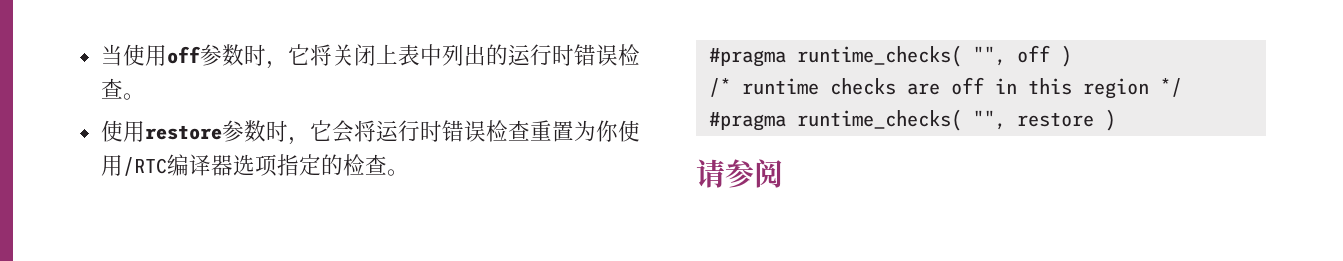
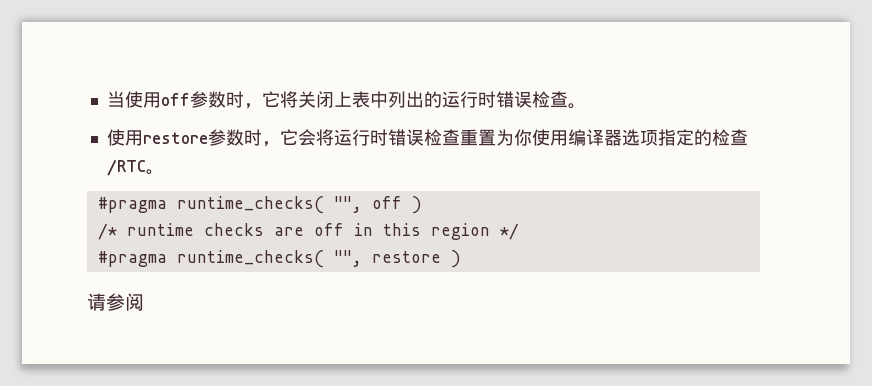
- 使用restore参数时，它会将运行时错误检查重置为你使用/RTC编译器选项指定的检查。
+ 使用restore参数时，它会将运行时错误检查重置为你使用编译器选项指定的检查/RTC。

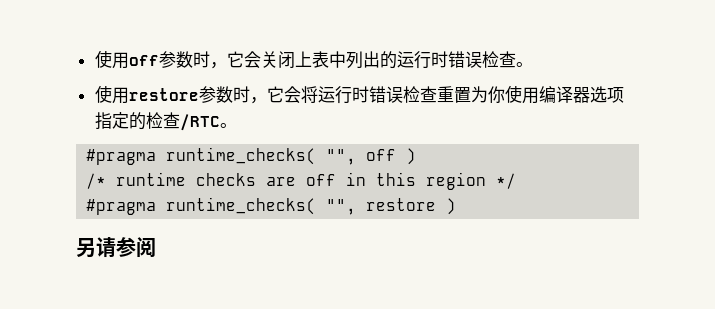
- 当使用off参数时，它将关闭上表中列出的运行时错误检查。
+ 使用off参数时，它会关闭上表中列出的运行时错误检查。
- 请参阅
+ 另请参阅

